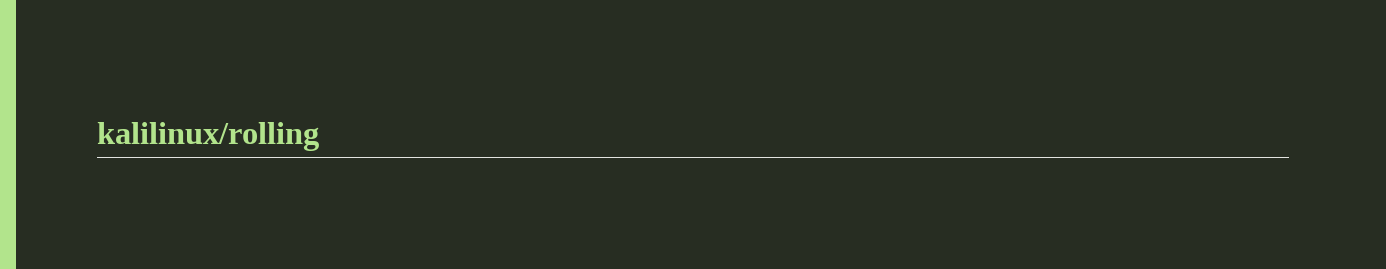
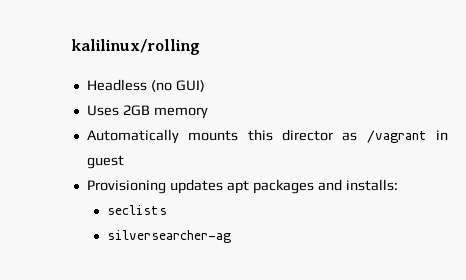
+ Headless (no GUI)
+ Uses 2GB memory
+ Automatically mounts this director as /vagrant in guest
+ Provisioning updates apt packages and installs:
+ seclists
+ silversearcher-ag

